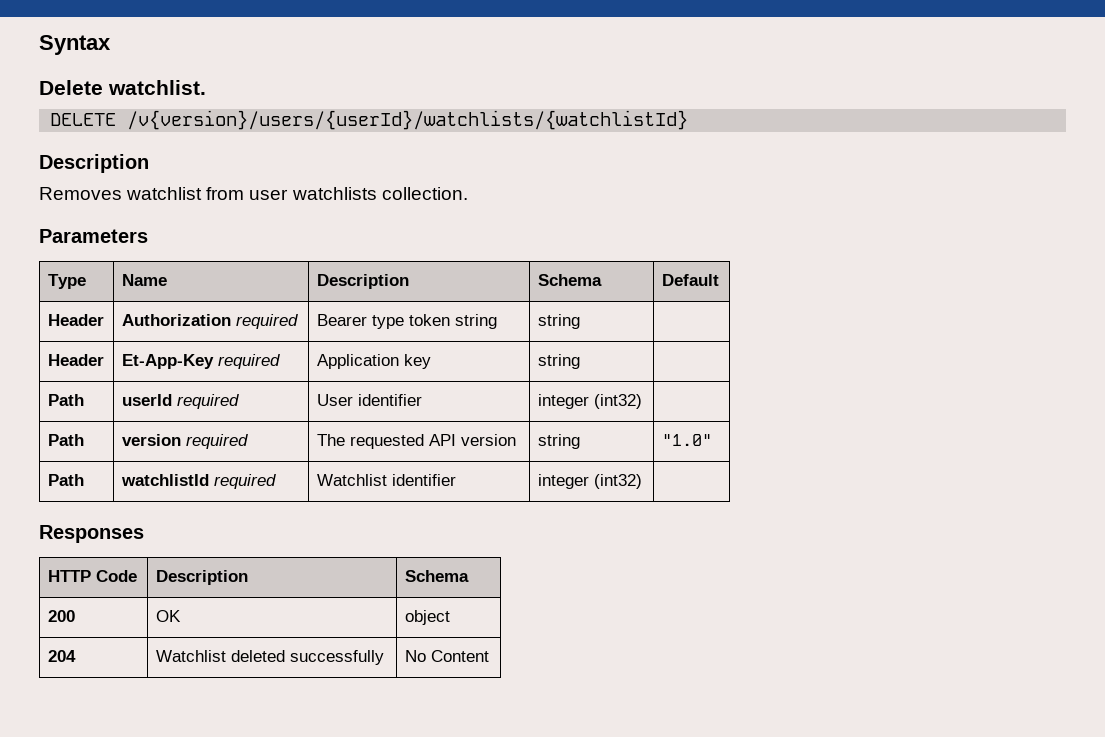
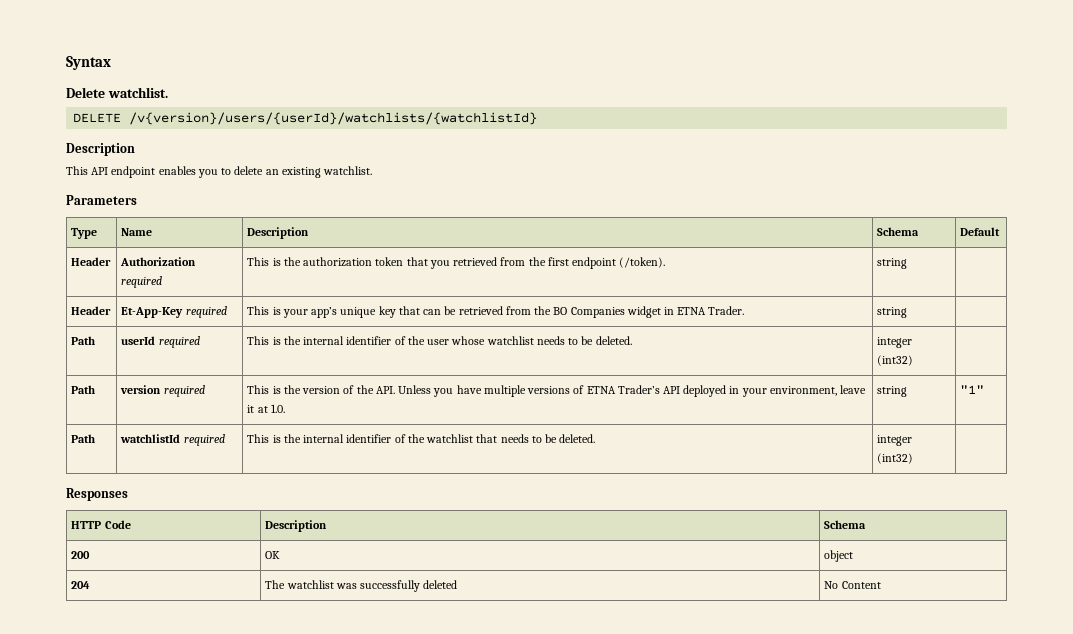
- Removes watchlist from user watchlists collection.
+ This API endpoint enables you to delete an existing watchlist.
- Header | Authorization required | Bearer type token string | string |
- Header | Et-App-Key required | Application key | string |
- Path | userId required | User identifier | integer (int32) |
+ Header | Authorization required | This is the authorization token that you retrieved from the first endpoint (/token). | string |
+ Header | Et-App-Key required | This is your app’s unique key that can be retrieved from the BO Companies widget in ETNA Trader. | string |
+ Path | userId required | This is the internal identifier of the user whose watchlist needs to be deleted. | integer (int32) |
- Path | version required | The requested API version | string | "1.0"
+ Path | version required | This is the version of the API. Unless you have multiple versions of ETNA Trader’s API deployed in your environment, leave it at 1.0. | string | "1"
- Path | watchlistId required | Watchlist identifier | integer (int32) |
+ Path | watchlistId required | This is the internal identifier of the watchlist that needs to be deleted. | integer (int32) |
- 204 | Watchlist deleted successfully | No Content
+ 204 | The watchlist was successfully deleted | No Content

